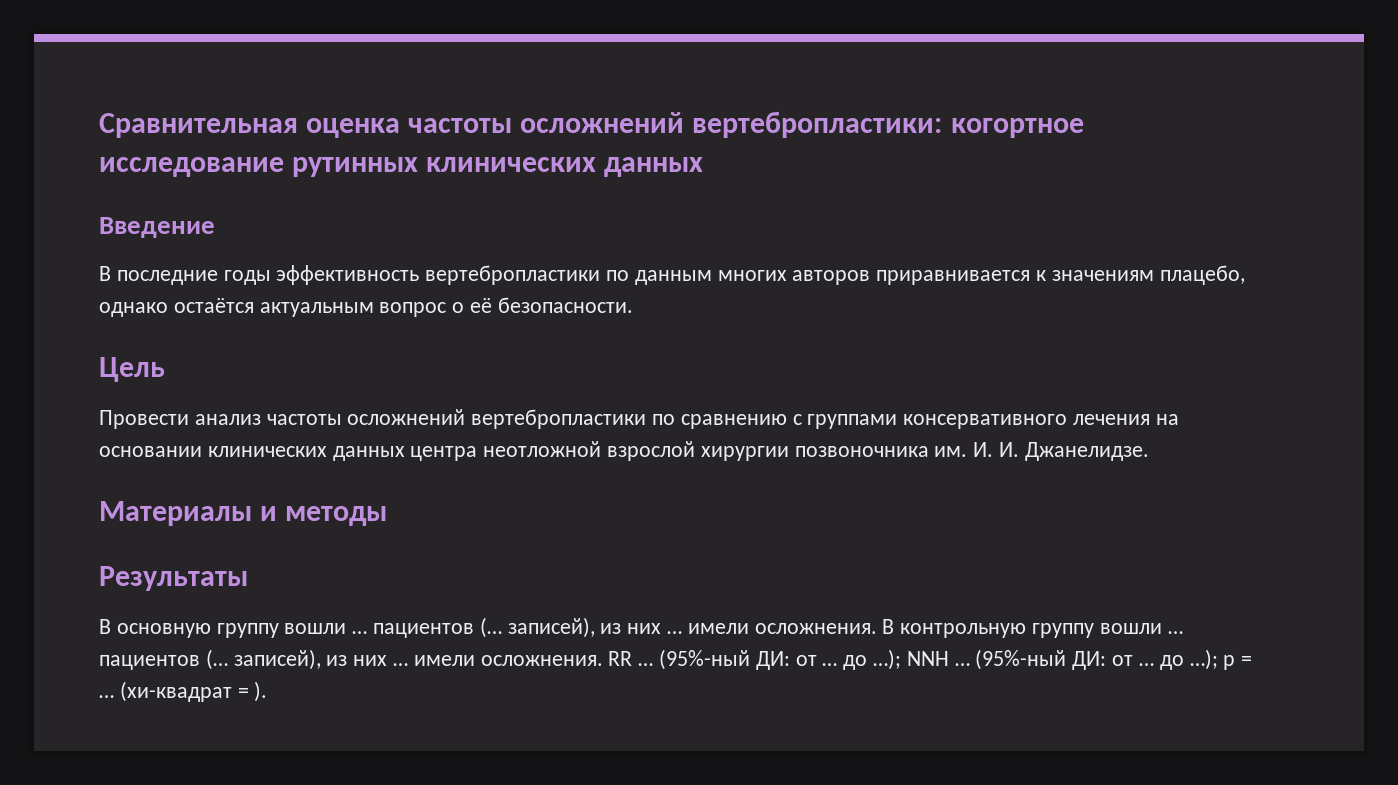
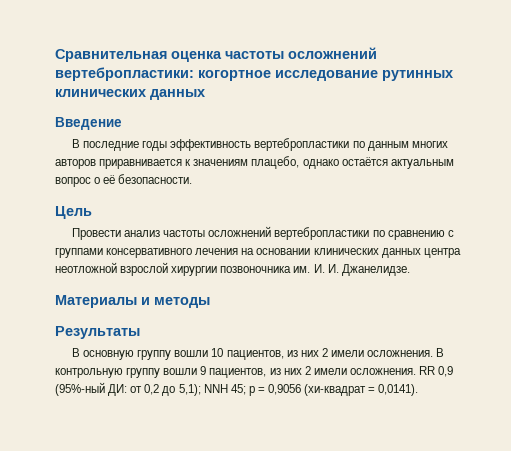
- В основную группу вошли … пациентов (… записей), из них … имели осложнения.
+ В основную группу вошли 10 пациентов, из них 2 имели осложнения.
- В контрольную группу вошли … пациентов (… записей), из них … имели осложнения.
+ В контрольную группу вошли 9 пациентов, из них 2 имели осложнения.
- RR … (95%-ный ДИ: от … до …); NNH … (95%-ный ДИ: от … до …); p = … (хи-квадрат = ).
+ RR 0,9 (95%-ный ДИ: от 0,2 до 5,1); NNH 45; p = 0,9056 (хи-квадрат = 0,0141).

